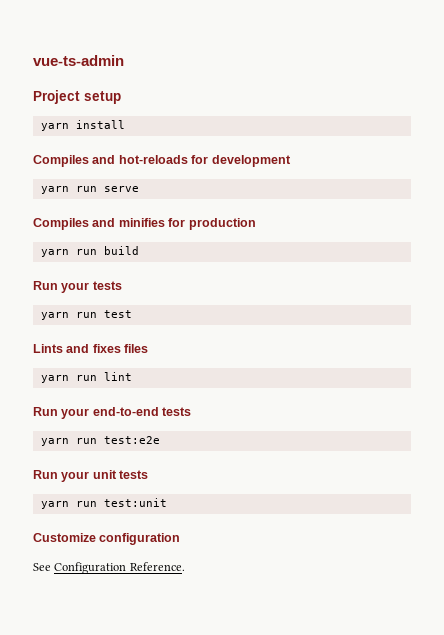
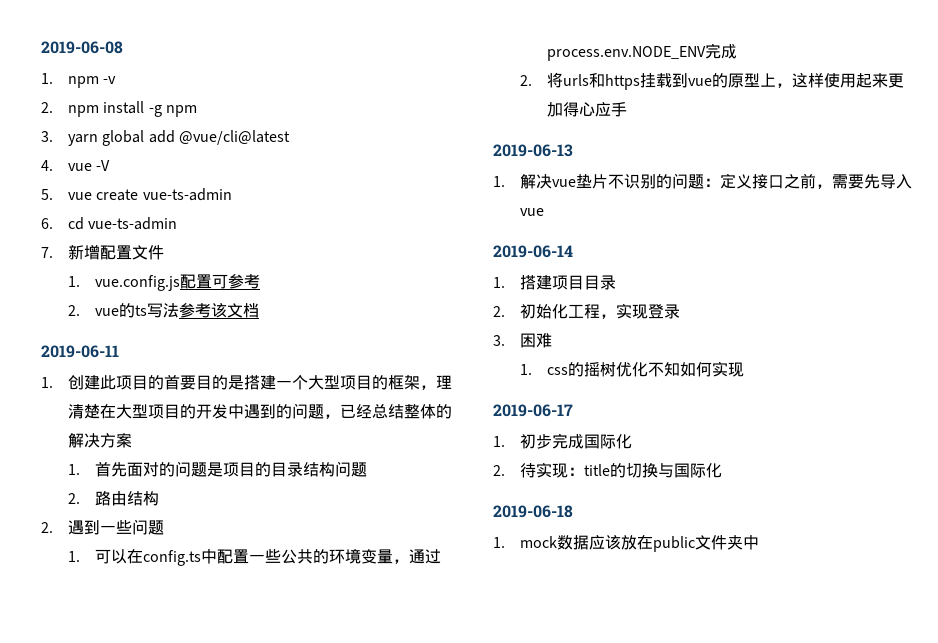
- vue-ts-admin
- Project setup
- yarn install
- Compiles and hot-reloads for development
- yarn run serve
- Compiles and minifies for production
- yarn run build
- Run your tests
- yarn run test
- Lints and fixes files
- yarn run lint
- Run your end-to-end tests
- yarn run test:e2e
- Run your unit tests
- yarn run test:unit
- Customize configuration
- See Configuration Reference.
+ 2019-06-08
+ 1. npm -v
+ 2. npm install -g npm
+ 3. yarn global add @vue/cli@latest
+ 4. vue -V
+ 5. vue create vue-ts-admin
+ 6. cd vue-ts-admin
+ 7.新增配置文件
+ 1. vue.config.js配置可参考
+ 2. vue的ts写法参考该文档
+ 2019-06-11
+ 1.创建此项目的首要目的是搭建一个大型项目的框架，理清楚在大型项目的开发中遇到的问题，已经总结整体的解决方案
+ 1.首先面对的问题是项目的目录结构问题
+ 2.路由结构
+ 2.遇到一些问题
+ 1.可以在config.ts中配置一些公共的环境变量，通过process.env.NODE_ENV完成
+ 2.将urls和https挂载到vue的原型上，这样使用起来更加得心应手
+ 2019-06-13
+ 1.解决vue垫片不识别的问题：定义接口之前，需要先导入vue
+ 2019-06-14
+ 1.搭建项目目录
+ 2.初始化工程，实现登录
+ 3.困难
+ 1. css的摇树优化不知如何实现
+ 2019-06-17
+ 1.初步完成国际化
+ 2.待实现：title的切换与国际化
+ 2019-06-18
+ 1. mock数据应该放在public文件夹中

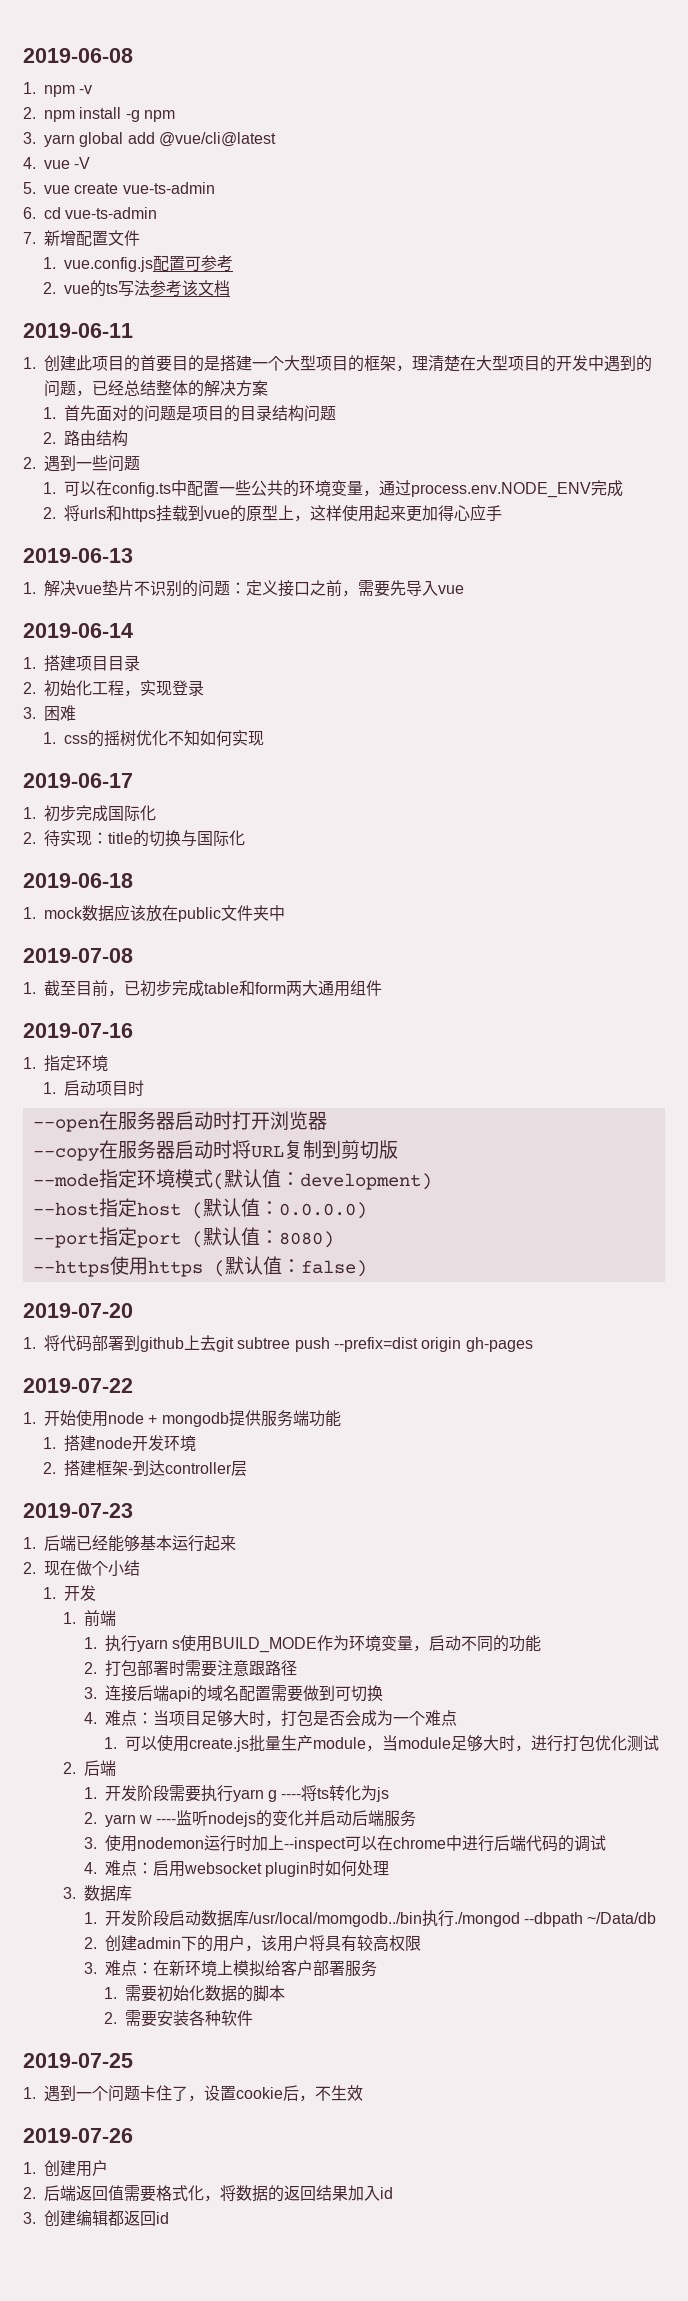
+ 2019-07-08
+ 1.截至目前，已初步完成table和form两大通用组件
+ 2019-07-16
+ 1.指定环境
+ 1.启动项目时
+ --open在服务器启动时打开浏览器
+ --copy在服务器启动时将URL复制到剪切版
+ --mode指定环境模式(默认值：development)
+ --host指定host (默认值：0.0.0.0)
+ --port指定port (默认值：8080)
+ --https使用https (默认值：false)
+ 2019-07-20
+ 1.将代码部署到github上去git subtree push --prefix=dist origin gh-pages
+ 2019-07-22
+ 1.开始使用node + mongodb提供服务端功能
+ 1.搭建node开发环境
+ 2.搭建框架-到达controller层
+ 2019-07-23
+ 1.后端已经能够基本运行起来
+ 2.现在做个小结
+ 1.开发
+ 1.前端
+ 1.执行yarn s使用BUILD_MODE作为环境变量，启动不同的功能
+ 2.打包部署时需要注意跟路径
+ 3.连接后端api的域名配置需要做到可切换
+ 4.难点：当项目足够大时，打包是否会成为一个难点
+ 1.可以使用create.js批量生产module，当module足够大时，进行打包优化测试
+ 2.后端
+ 1.开发阶段需要执行yarn g ----将ts转化为js
+ 2. yarn w ----监听nodejs的变化并启动后端服务
+ 3.使用nodemon运行时加上--inspect可以在chrome中进行后端代码的调试
+ 4.难点：启用websocket plugin时如何处理
+ 3.数据库
+ 1.开发阶段启动数据库/usr/local/momgodb../bin执行./mongod --dbpath ~/Data/db
+ 2.创建admin下的用户，该用户将具有较高权限
+ 3.难点：在新环境上模拟给客户部署服务
+ 1.需要初始化数据的脚本
+ 2.需要安装各种软件
+ 2019-07-25
+ 1.遇到一个问题卡住了，设置cookie后，不生效
+ 2019-07-26
+ 1.创建用户
+ 2.后端返回值需要格式化，将数据的返回结果加入id
+ 3.创建编辑都返回id

